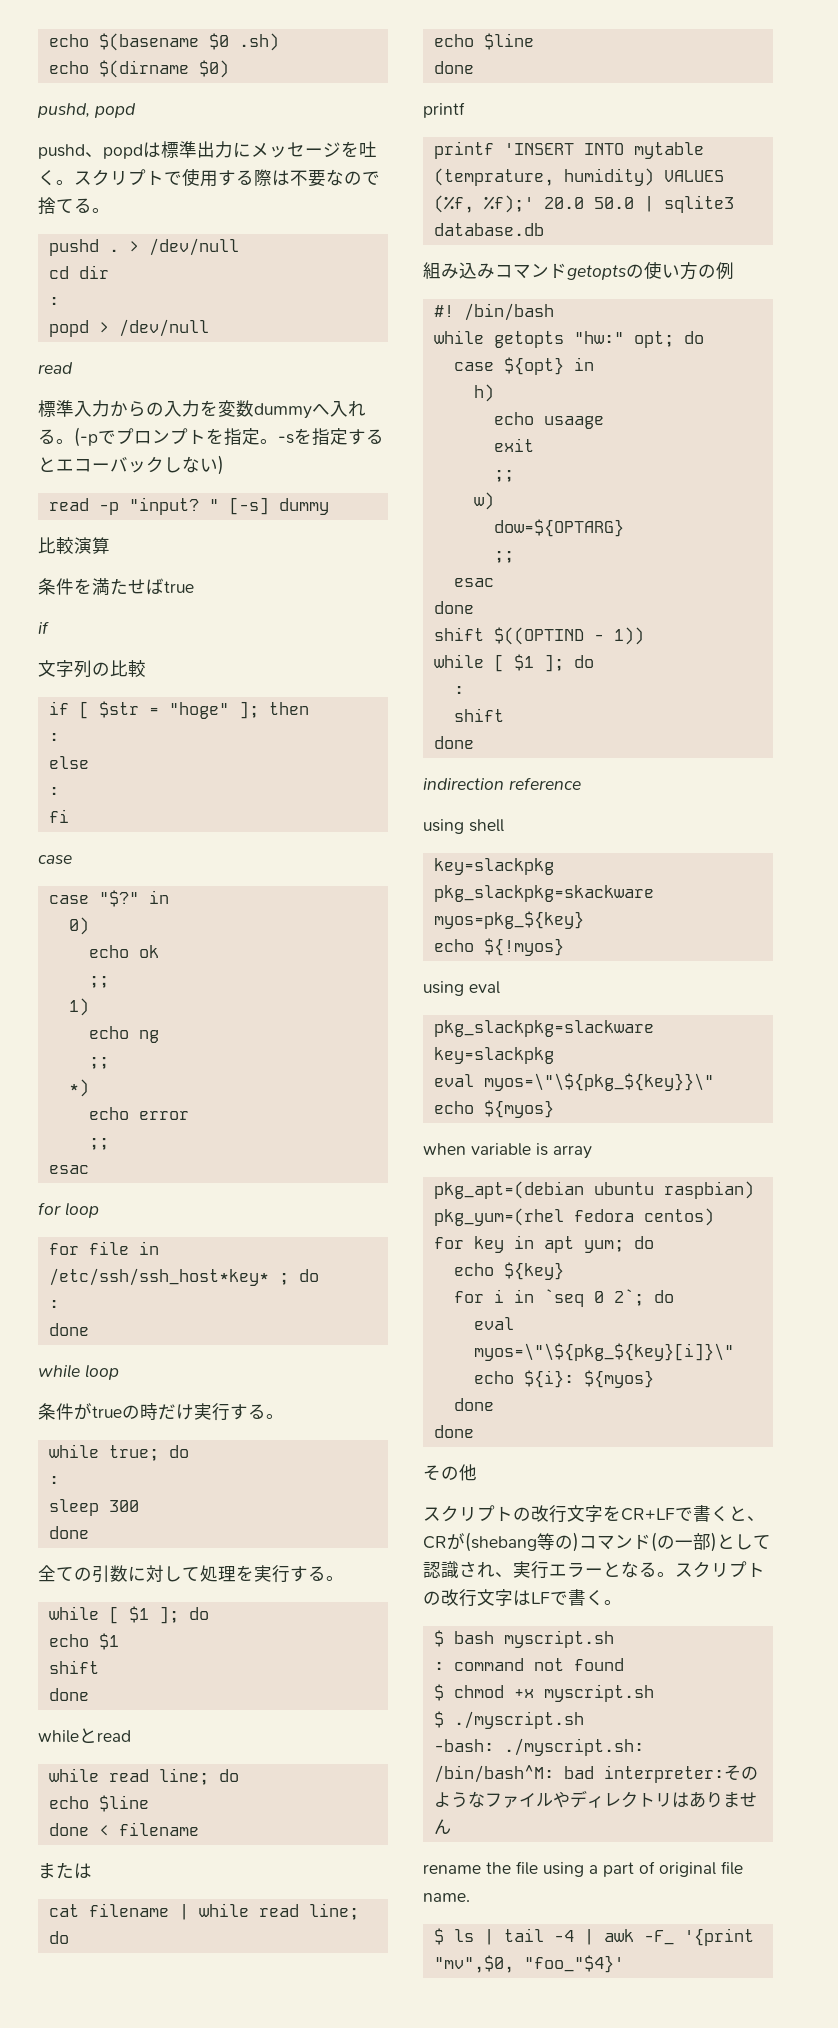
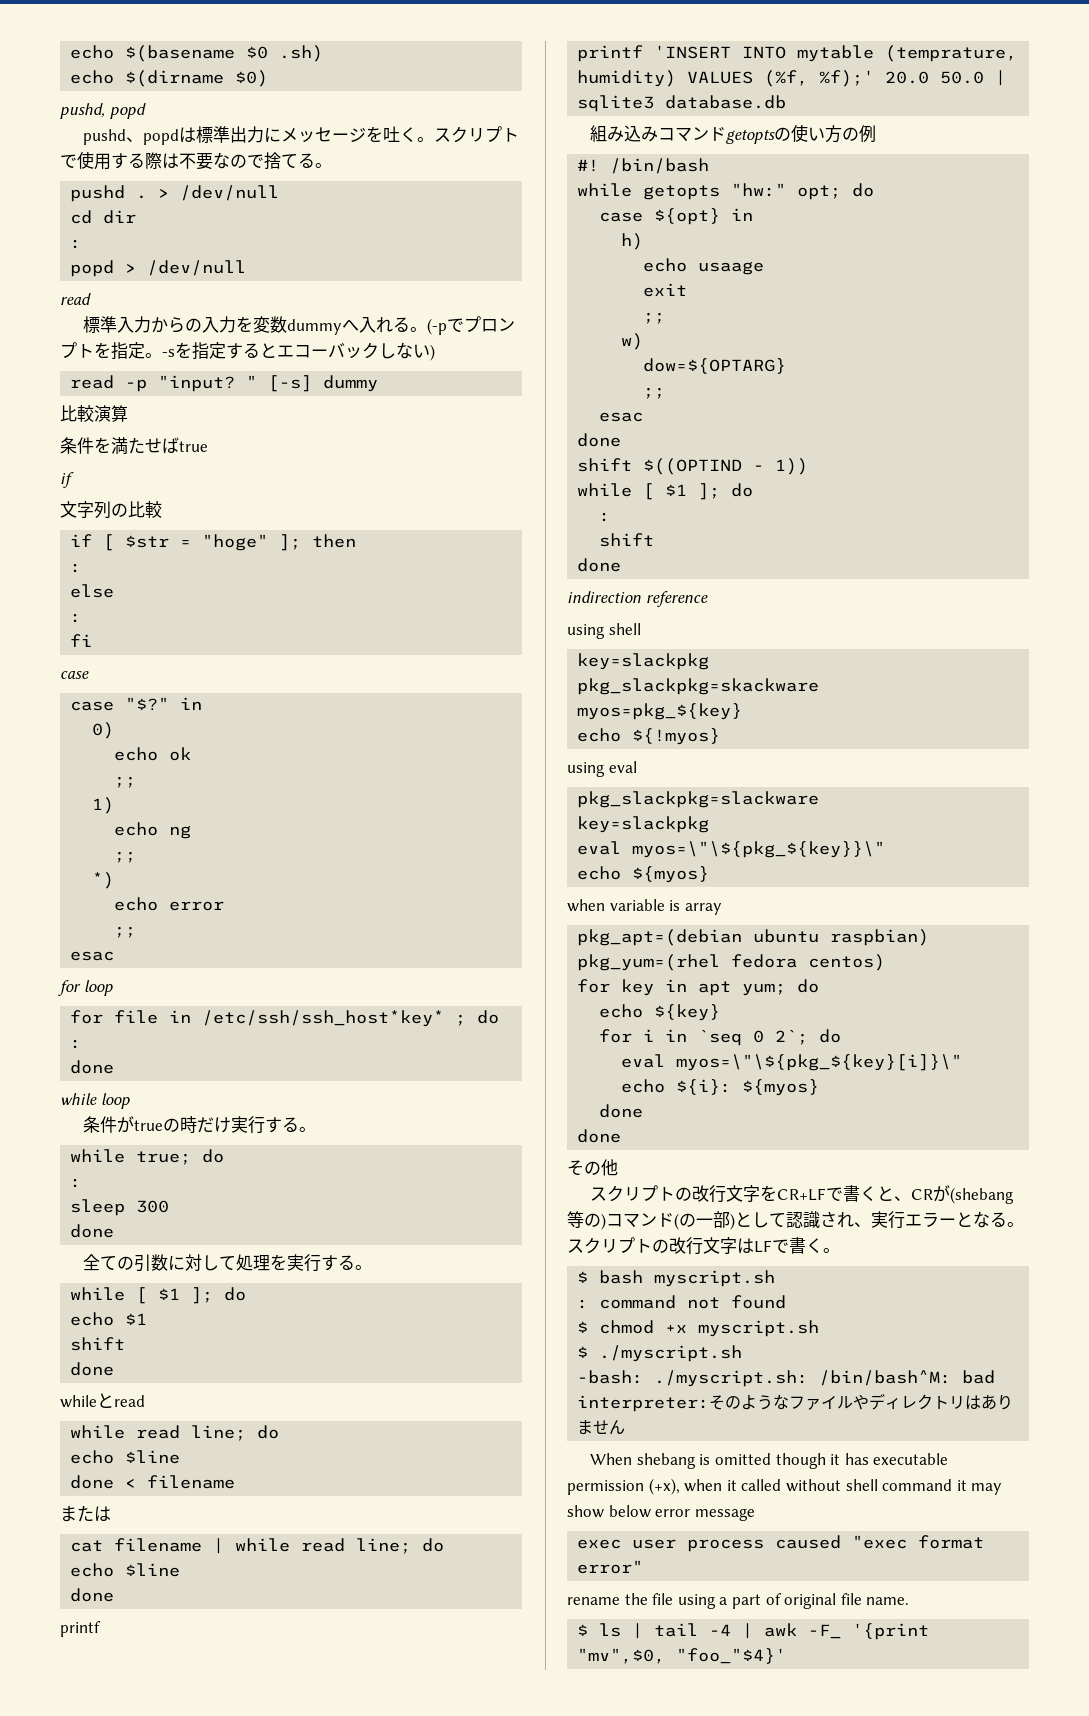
+ When shebang is omitted though it has executable permission (+x), when it called without shell command it may show below error message
+ exec user process caused "exec format error"

